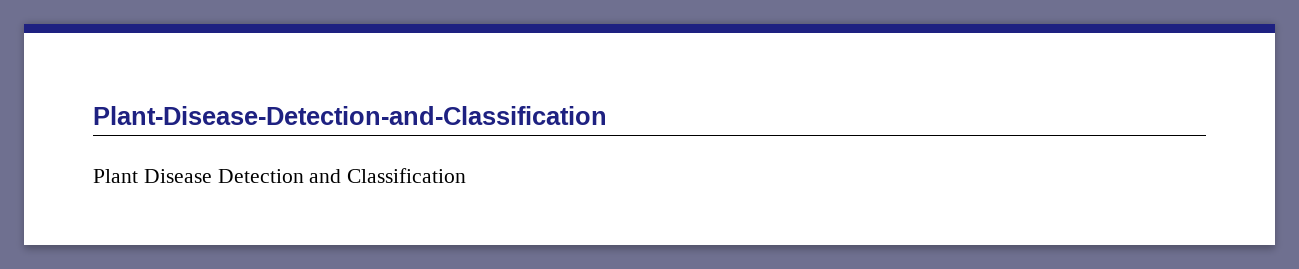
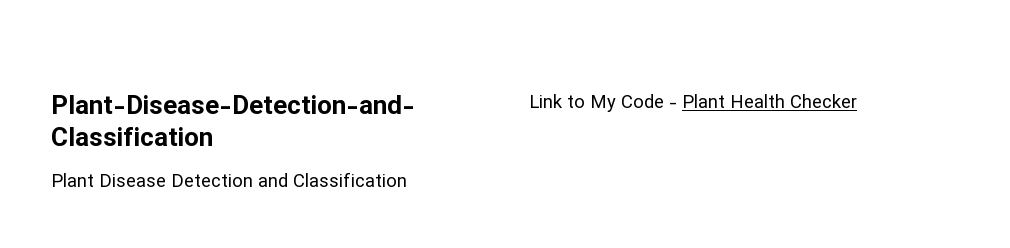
+ Link to My Code - Plant Health Checker

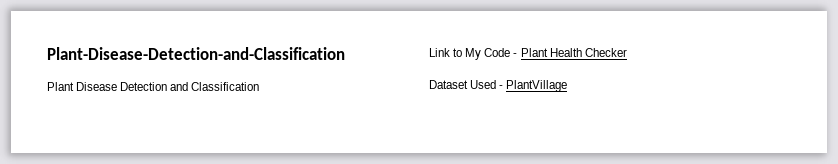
+ Dataset Used - PlantVillage

